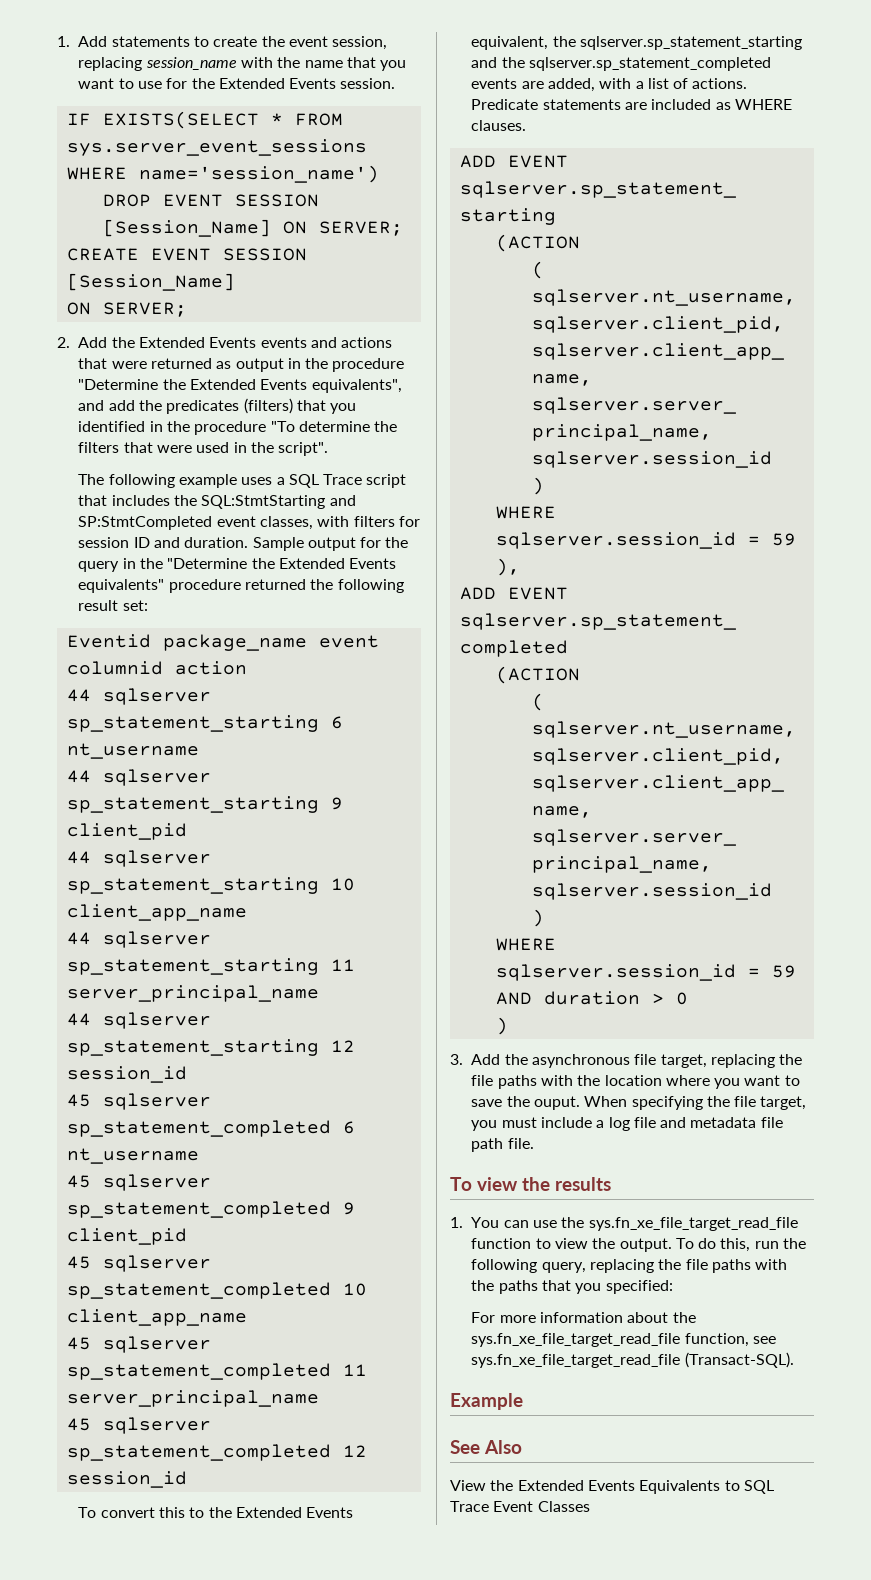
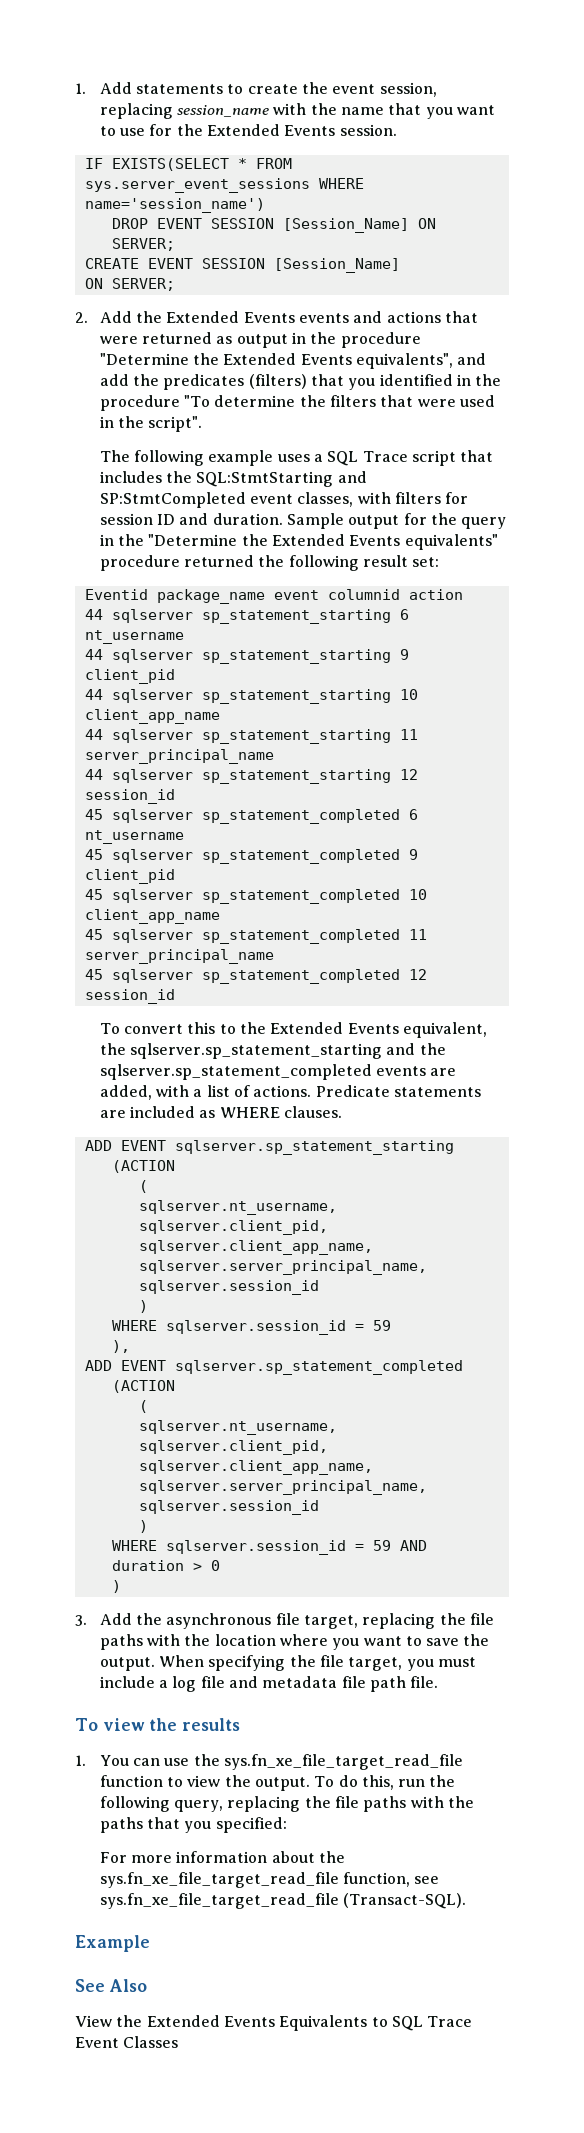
- 3. Add the asynchronous file target, replacing the file paths with the location where you want to save the ouput.
+ 3. Add the asynchronous file target, replacing the file paths with the location where you want to save the output.

